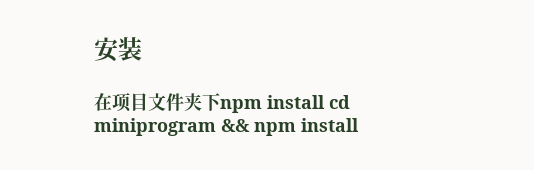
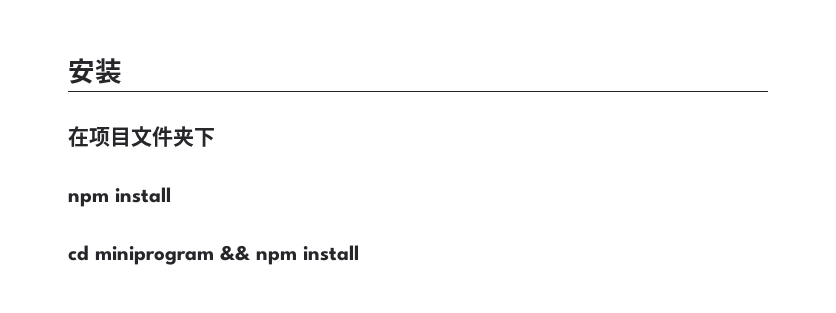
- 在项目文件夹下npm install cd miniprogram && npm install
+ 在项目文件夹下
+ npm install
+ cd miniprogram && npm install

